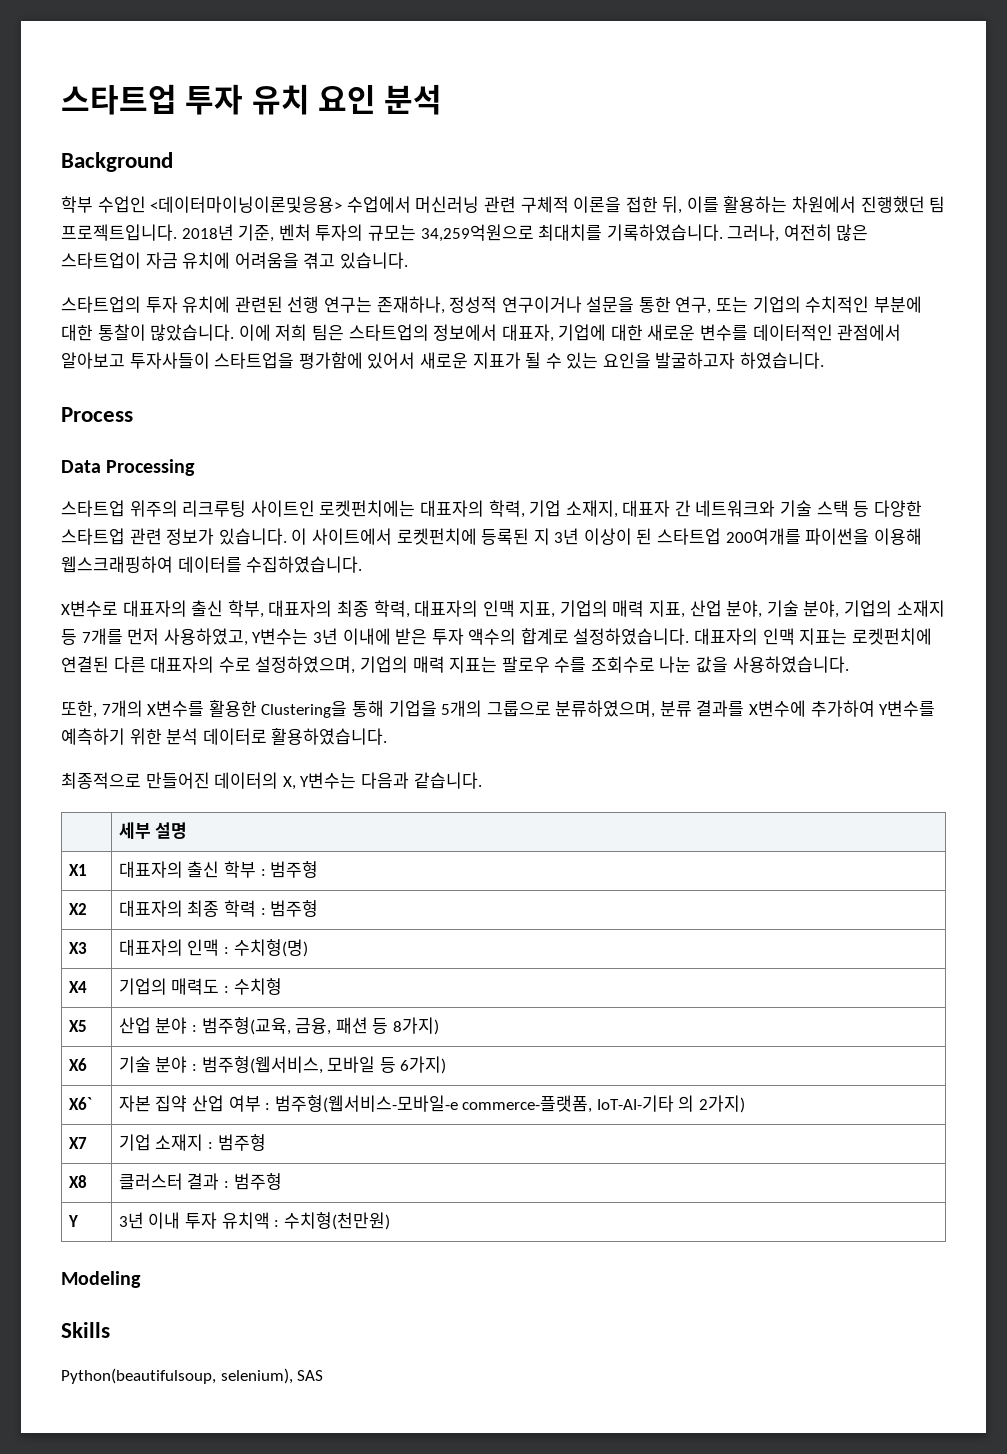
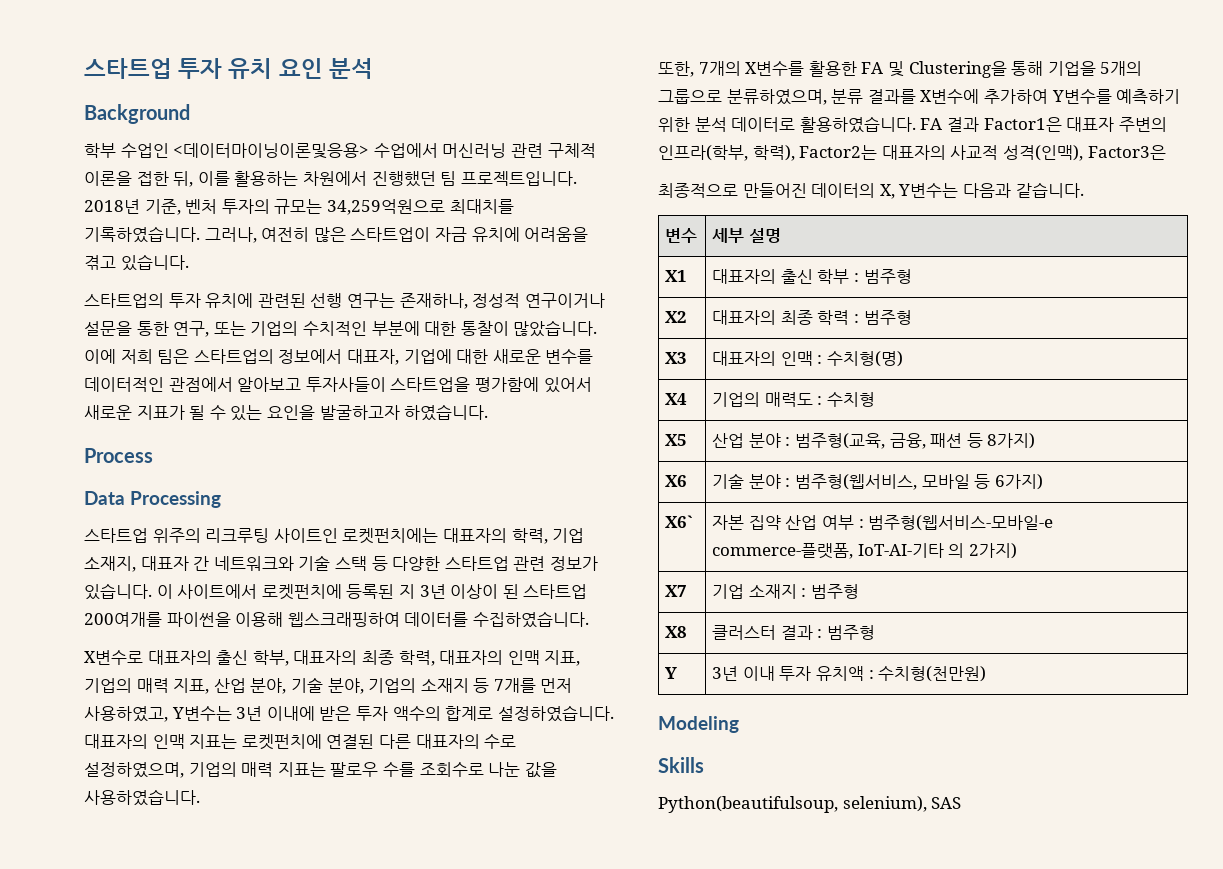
- 또한, 7개의 X변수를 활용한 Clustering을 통해 기업을 5개의 그룹으로 분류하였으며, 분류 결과를 X변수에 추가하여 Y변수를 예측하기 위한 분석 데이터로 활용하였습니다.
+ 또한, 7개의 X변수를 활용한 FA 및 Clustering을 통해 기업을 5개의 그룹으로 분류하였으며, 분류 결과를 X변수에 추가하여 Y변수를 예측하기 위한 분석 데이터로 활용하였습니다. FA 결과 Factor1은 대표자 주변의 인프라(학부, 학력), Factor2는 대표자의 사교적 성격(인맥), Factor3은
- | 세부 설명
+ 변수 | 세부 설명

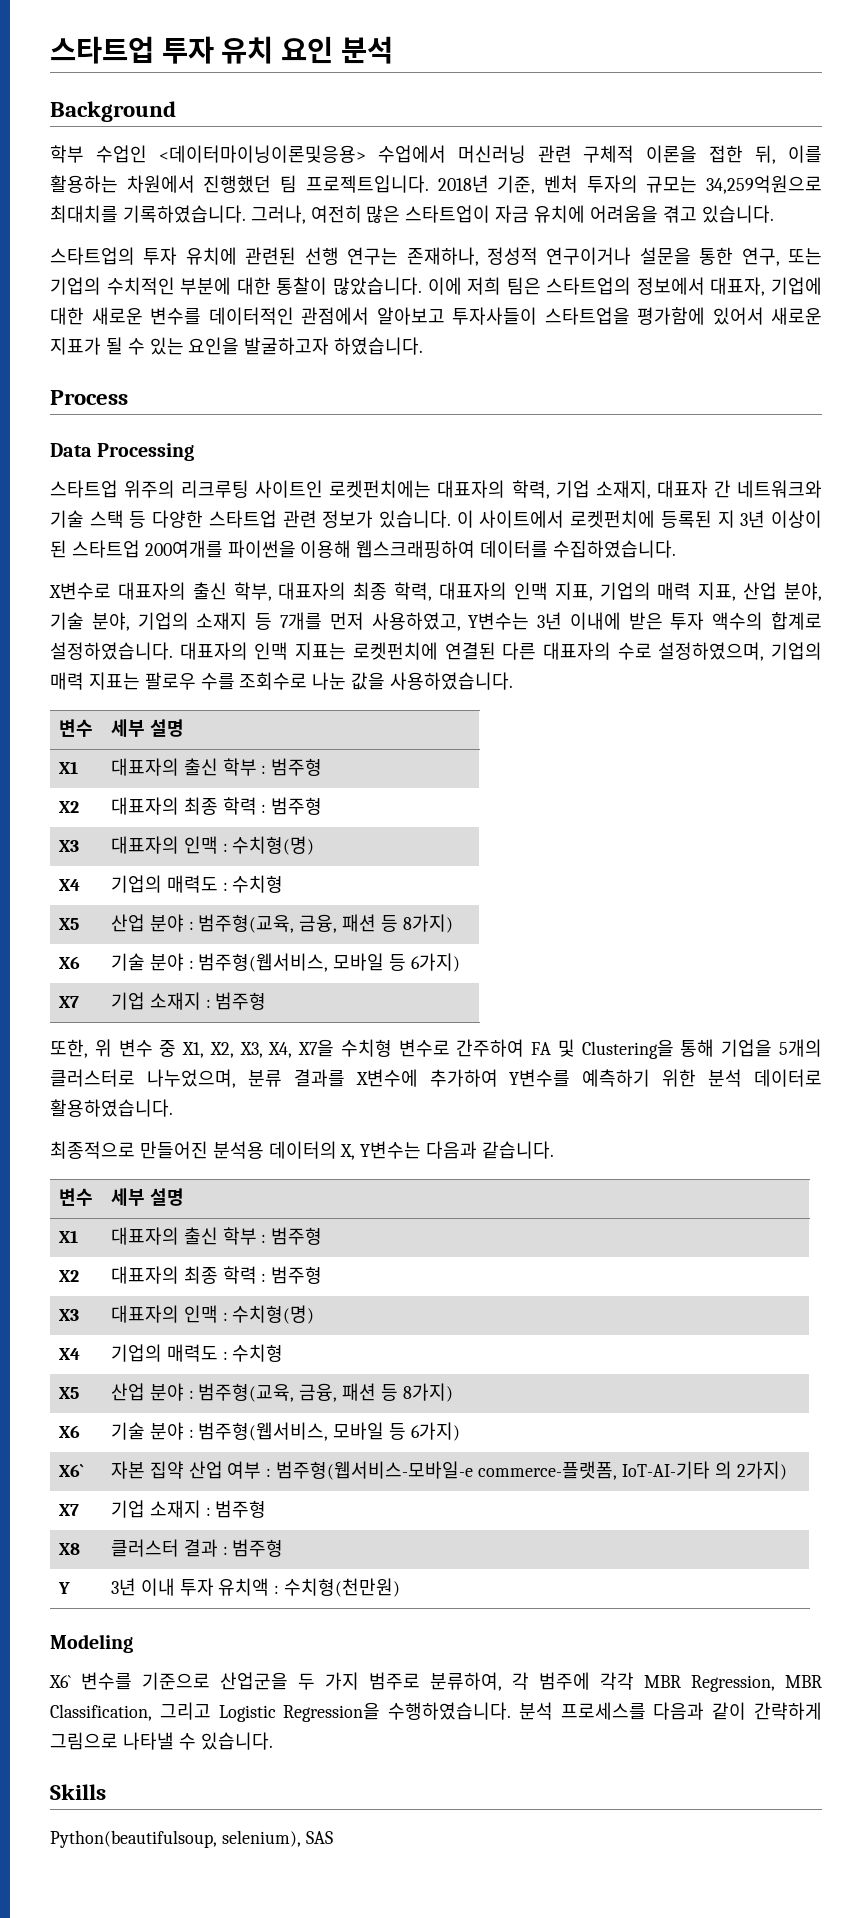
  대표자의 인맥 지표는 로켓펀치에 연결된 다른 대표자의 수로 설정하였으며, 기업의 매력 지표는 팔로우 수를 조회수로 나눈 값을 사용하였습니다.
- 또한, 7개의 X변수를 활용한 FA 및 Clustering을 통해 기업을 5개의 그룹으로 분류하였으며, 분류 결과를 X변수에 추가하여 Y변수를 예측하기 위한 분석 데이터로 활용하였습니다. FA 결과 Factor1은 대표자 주변의 인프라(학부, 학력), Factor2는 대표자의 사교적 성격(인맥), Factor3은
+ 변수 | 세부 설명
+ X1 | 대표자의 출신 학부 : 범주형
+ X2 | 대표자의 최종 학력 : 범주형
+ X3 | 대표자의 인맥 : 수치형(명)
+ X4 | 기업의 매력도 : 수치형
+ X5 | 산업 분야 : 범주형(교육, 금융, 패션 등 8가지)
+ X6 | 기술 분야 : 범주형(웹서비스, 모바일 등 6가지)
+ X7 | 기업 소재지 : 범주형
+ 또한, 위 변수 중 X1, X2, X3, X4, X7을 수치형 변수로 간주하여 FA 및 Clustering을 통해 기업을 5개의 클러스터로 나누었으며, 분류 결과를 X변수에 추가하여 Y변수를 예측하기 위한 분석 데이터로 활용하였습니다.
- 최종적으로 만들어진 데이터의 X, Y변수는 다음과 같습니다.
+ 최종적으로 만들어진 분석용 데이터의 X, Y변수는 다음과 같습니다.
+ X6` 변수를 기준으로 산업군을 두 가지 범주로 분류하여, 각 범주에 각각 MBR Regression, MBR Classification, 그리고 Logistic Regression을 수행하였습니다. 분석 프로세스를 다음과 같이 간략하게 그림으로 나타낼 수 있습니다.

